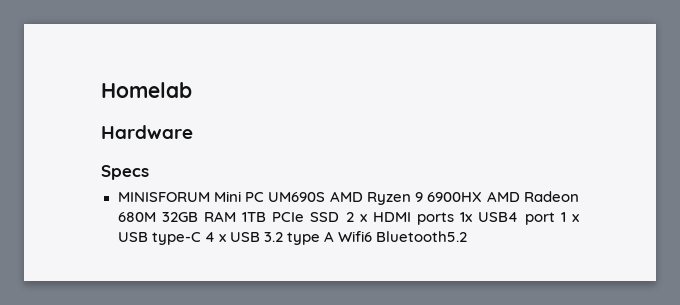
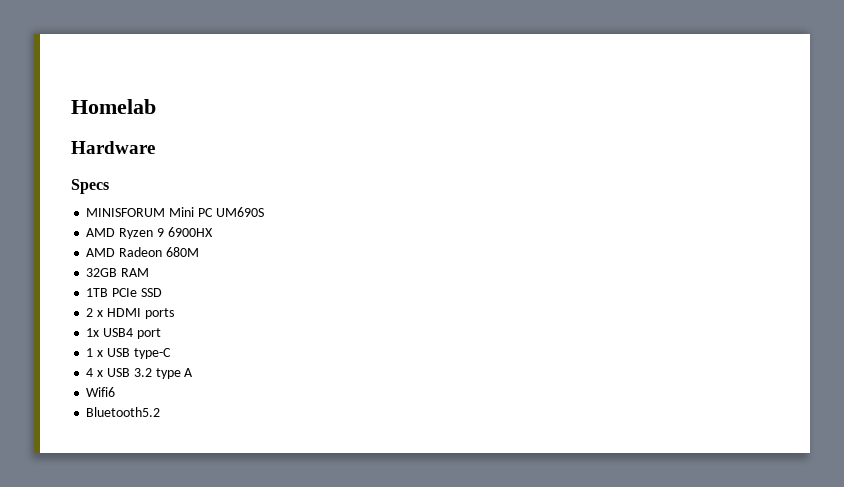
- MINISFORUM Mini PC UM690S AMD Ryzen 9 6900HX AMD Radeon 680M 32GB RAM 1TB PCIe SSD 2 x HDMI ports 1x USB4 port 1 x USB type-C 4 x USB 3.2 type A Wifi6 Bluetooth5.2
+ MINISFORUM Mini PC UM690S
+ AMD Ryzen 9 6900HX
+ AMD Radeon 680M
+ 32GB RAM
+ 1TB PCIe SSD
+ 2 x HDMI ports
+ 1x USB4 port
+ 1 x USB type-C
+ 4 x USB 3.2 type A
+ Wifi6
+ Bluetooth5.2

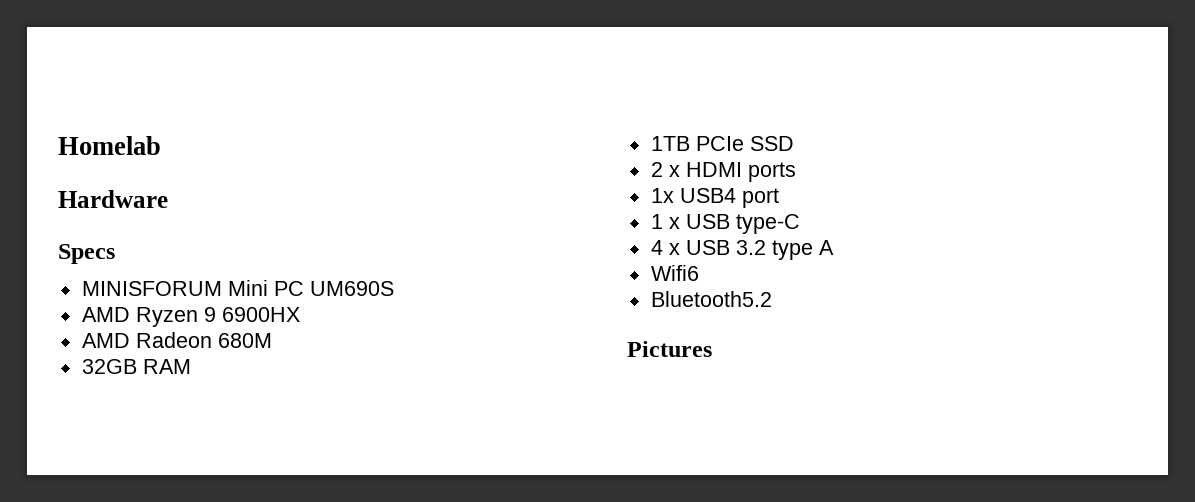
+ Pictures

